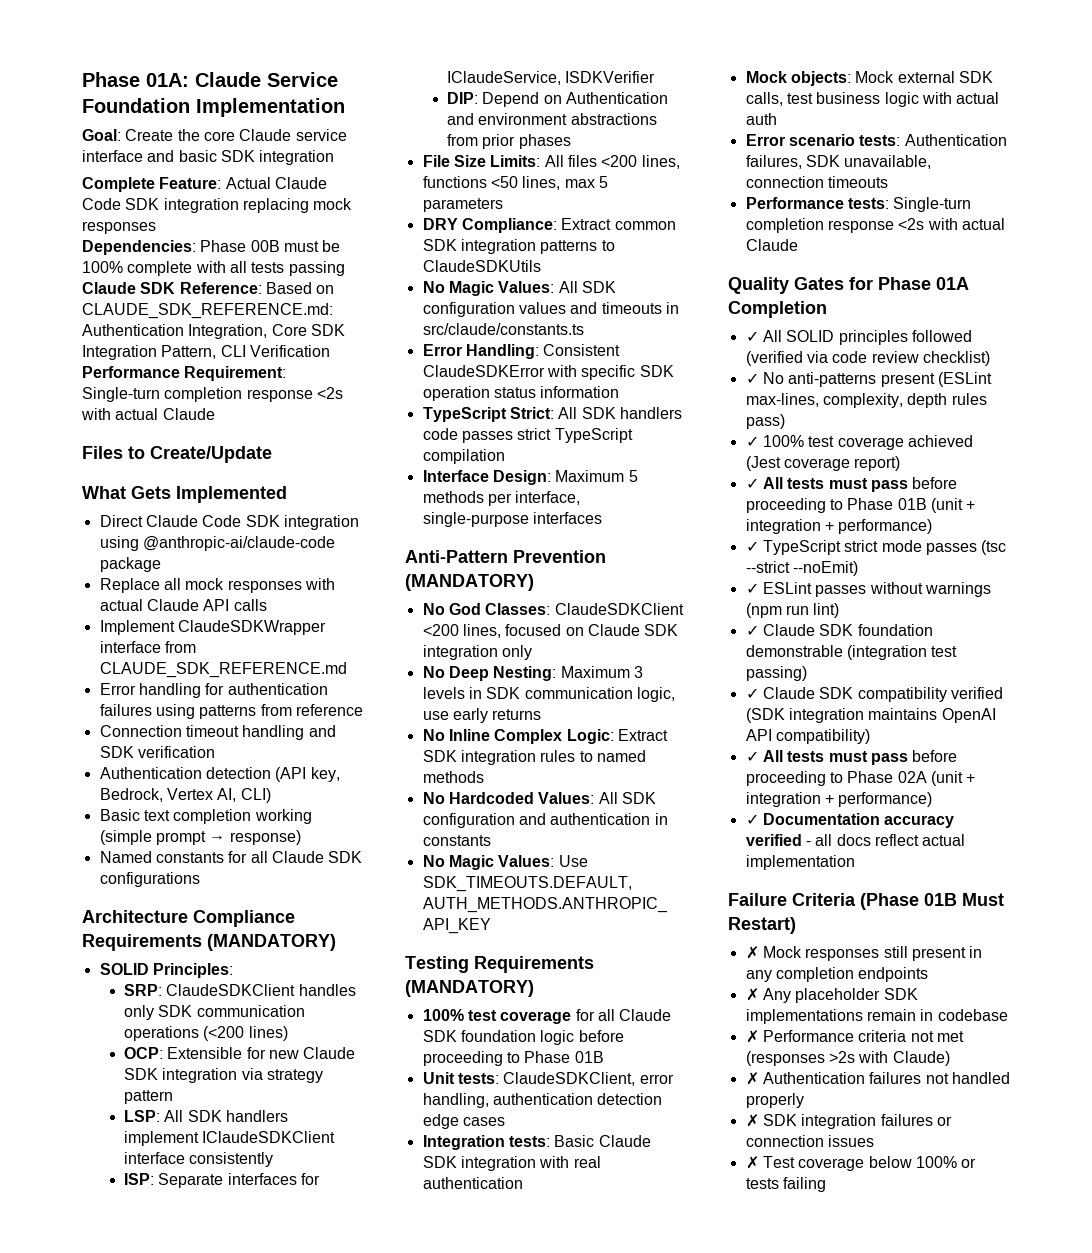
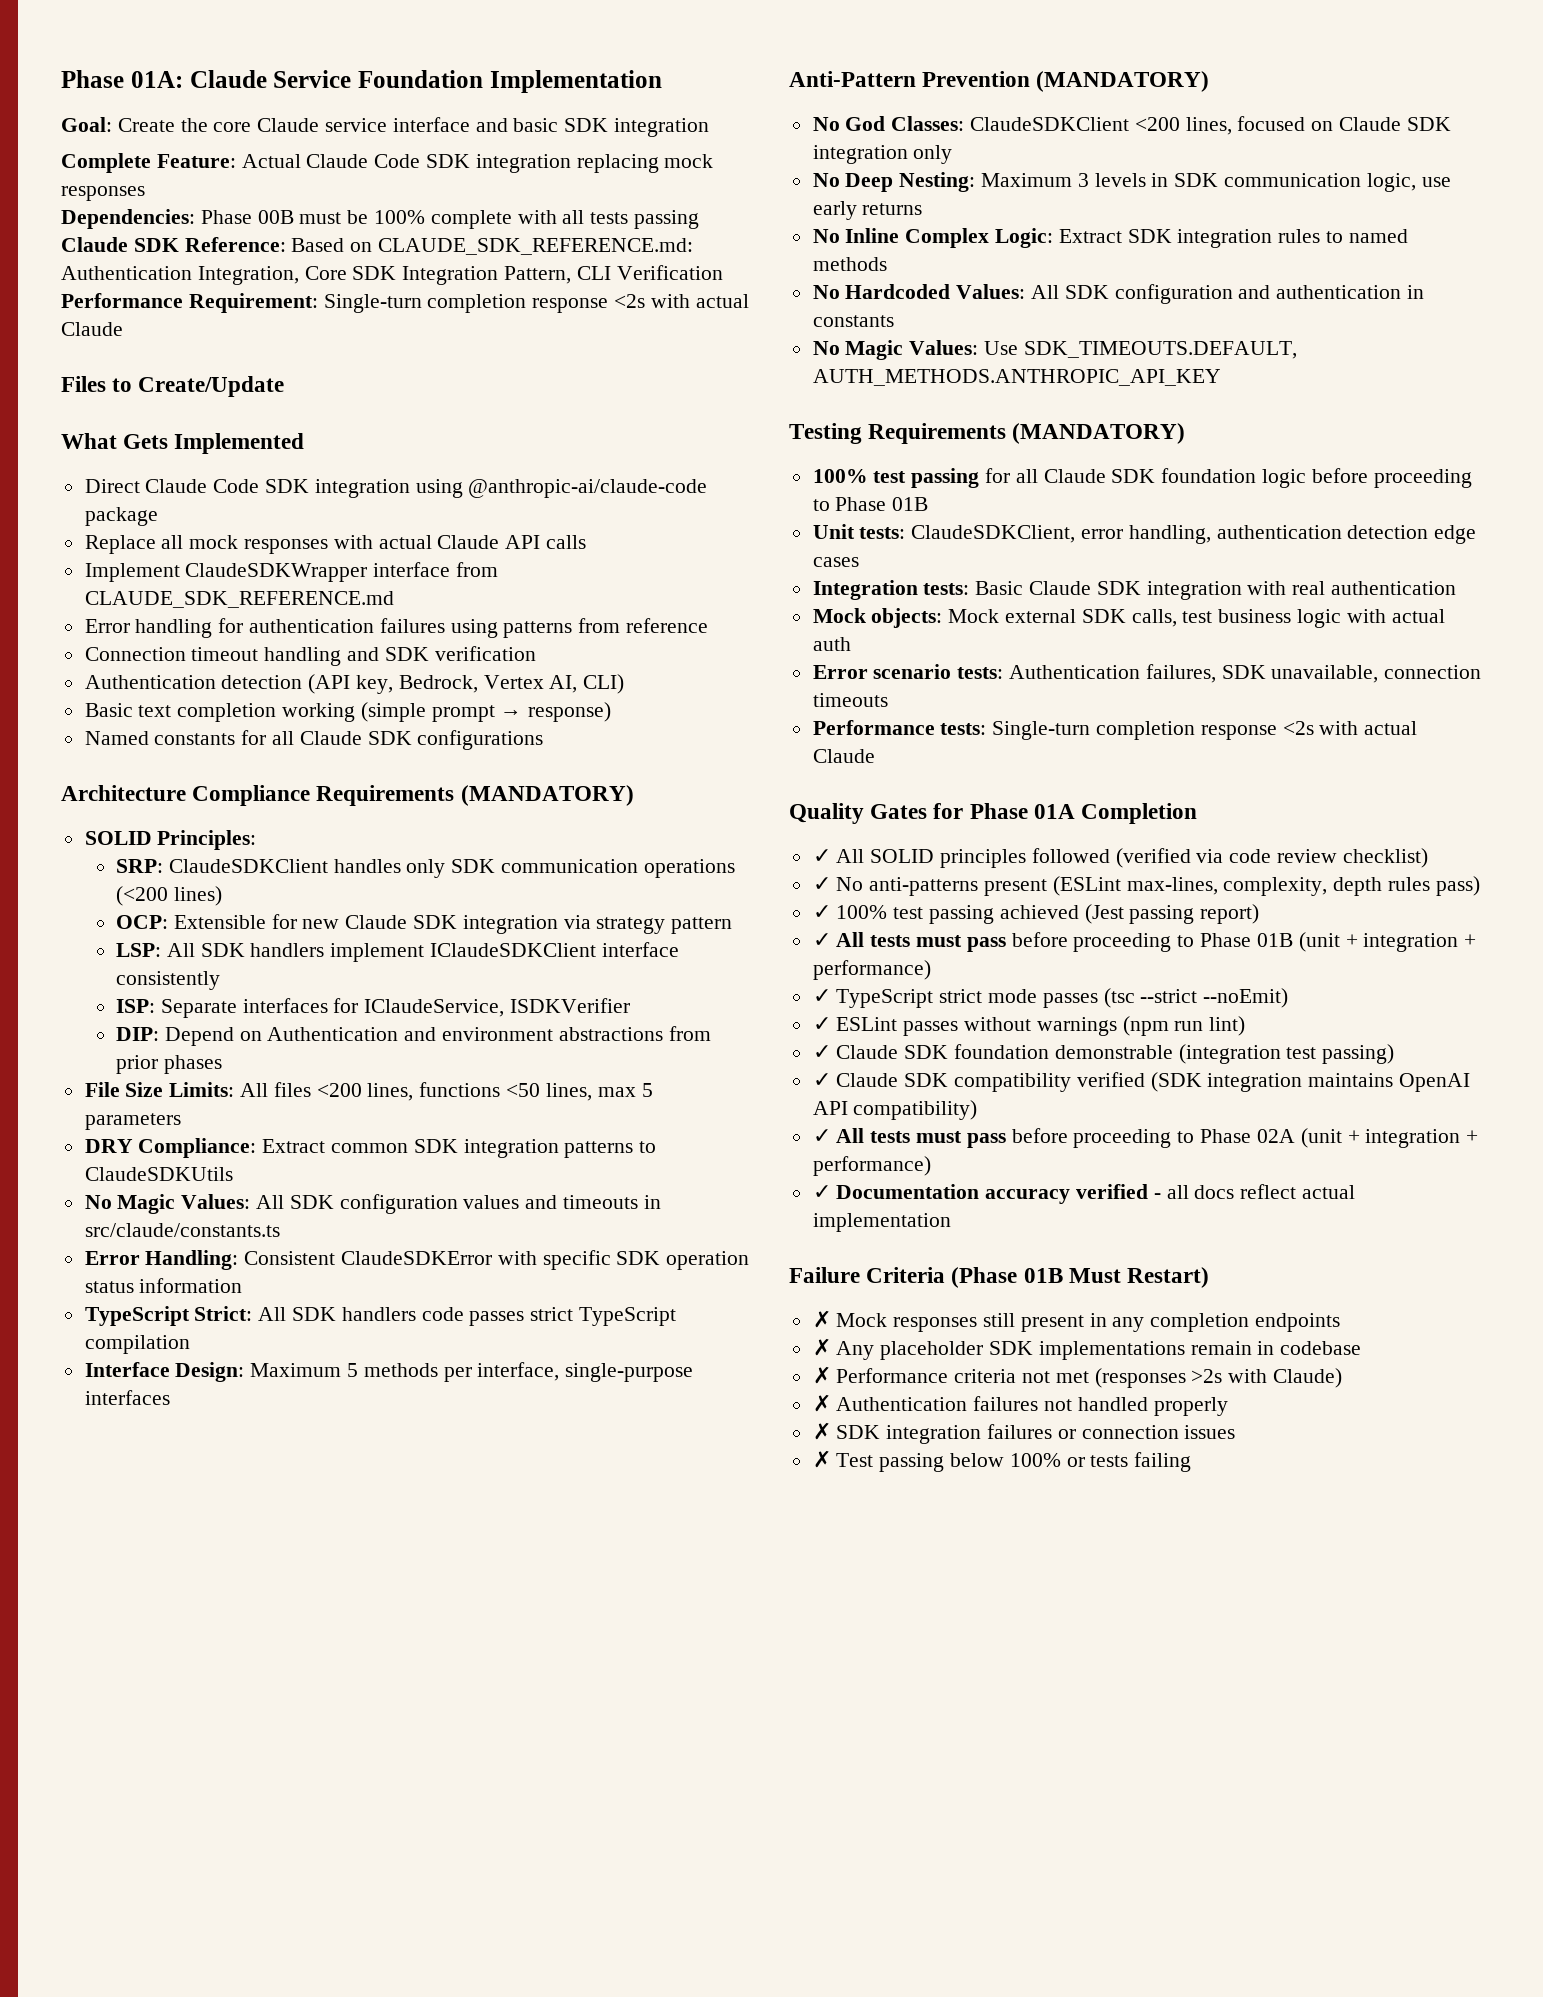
- 100% test coverage for all Claude SDK foundation logic before proceeding to Phase 01B
+ 100% test passing for all Claude SDK foundation logic before proceeding to Phase 01B
- ✓ 100% test coverage achieved (Jest coverage report)
+ ✓ 100% test passing achieved (Jest passing report)
- ✗ Test coverage below 100% or tests failing
+ ✗ Test passing below 100% or tests failing

